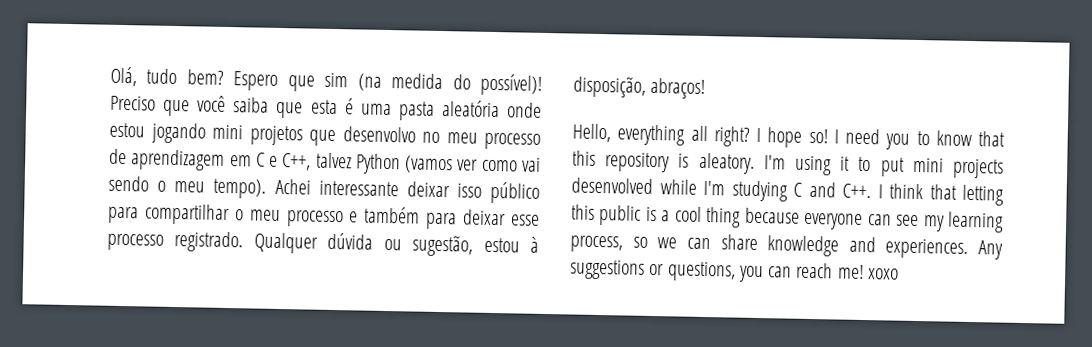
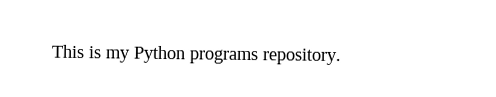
- Olá, tudo bem? Espero que sim (na medida do possível)! Preciso que você saiba que esta é uma pasta aleatória onde estou jogando mini projetos que desenvolvo no meu processo de aprendizagem em C e C++, talvez Python (vamos ver como vai sendo o meu tempo). Achei interessante deixar isso público para compartilhar o meu processo e também para deixar esse processo registrado. Qualquer dúvida ou sugestão, estou à disposição, abraços!
- Hello, everything all right? I hope so! I need you to know that this repository is aleatory. I'm using it to put mini projects desenvolved while I'm studying C and C++. I think that letting this public is a cool thing because everyone can see my learning process, so we can share knowledge and experiences. Any suggestions or questions, you can reach me! xoxo
+ This is my Python programs repository.

